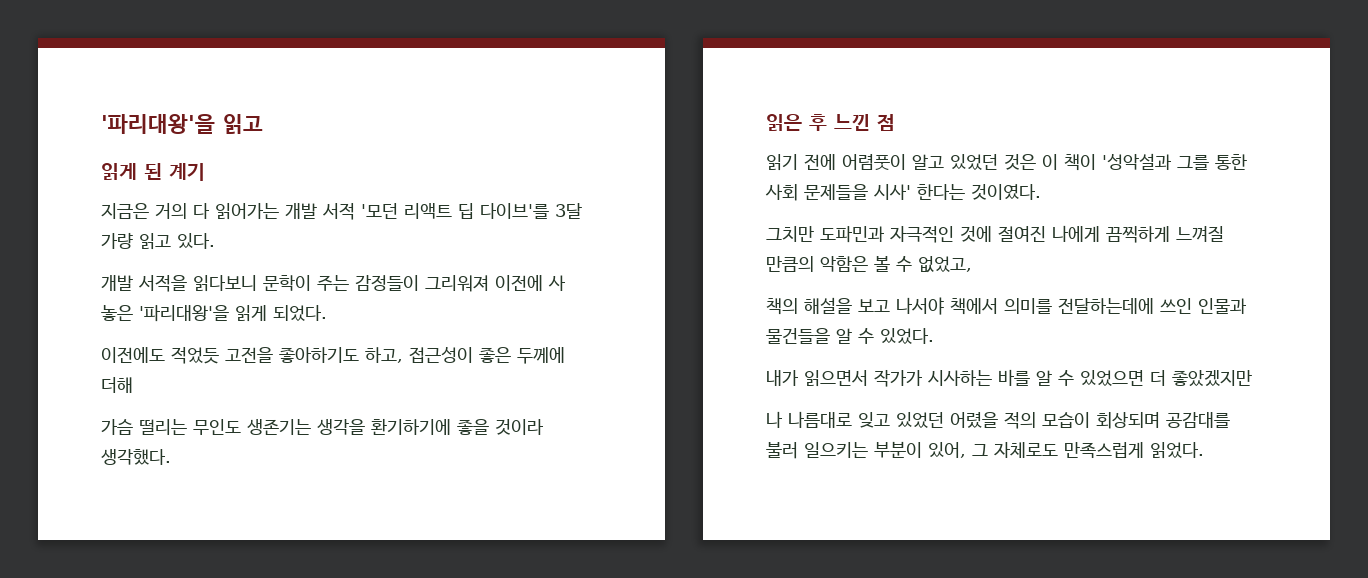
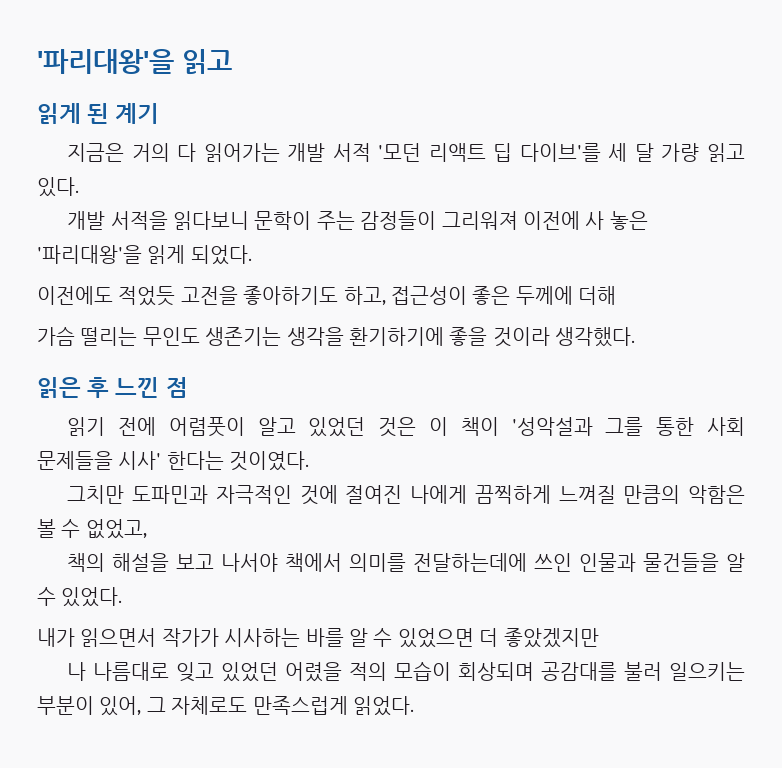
- 지금은 거의 다 읽어가는 개발 서적 '모던 리액트 딥 다이브'를 3달 가량 읽고 있다.
+ 지금은 거의 다 읽어가는 개발 서적 '모던 리액트 딥 다이브'를 세 달 가량 읽고 있다.

